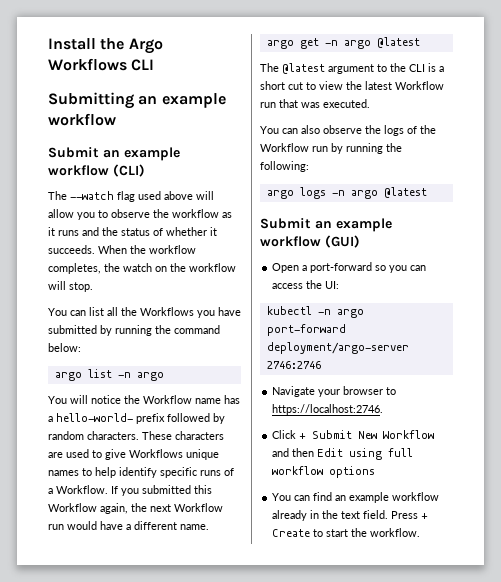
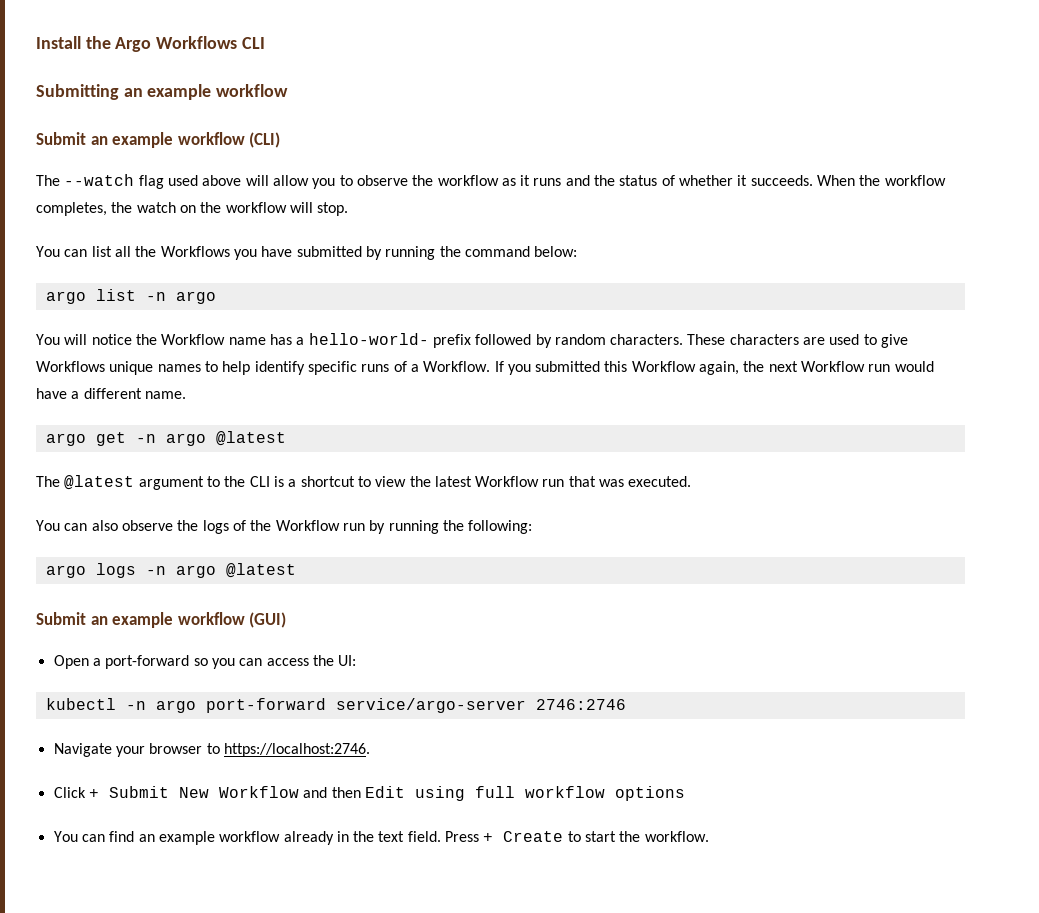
- The @latest argument to the CLI is a short cut to view the latest Workflow run that was executed.
+ The @latest argument to the CLI is a shortcut to view the latest Workflow run that was executed.
- kubectl -n argo port-forward deployment/argo-server 2746:2746
+ kubectl -n argo port-forward service/argo-server 2746:2746

